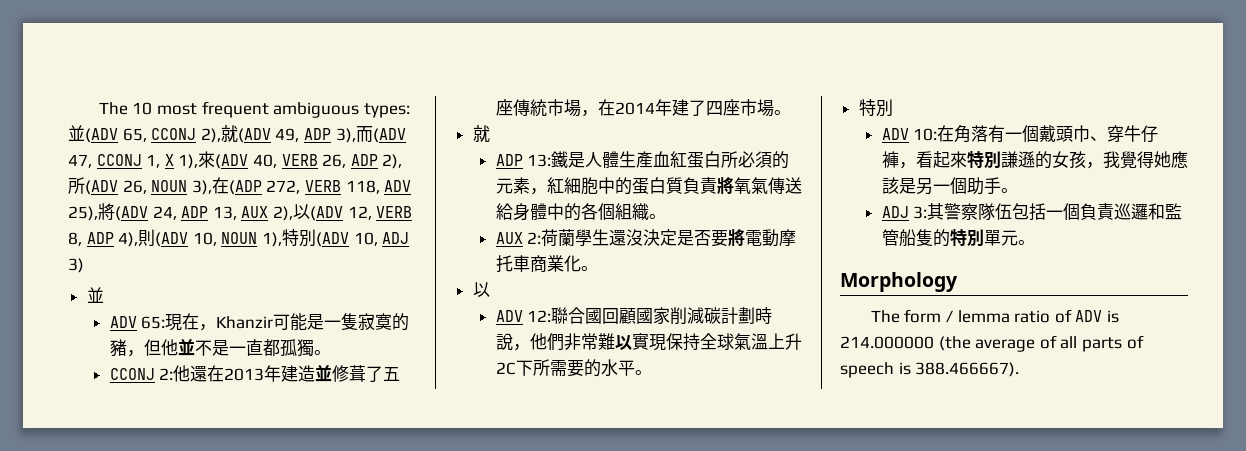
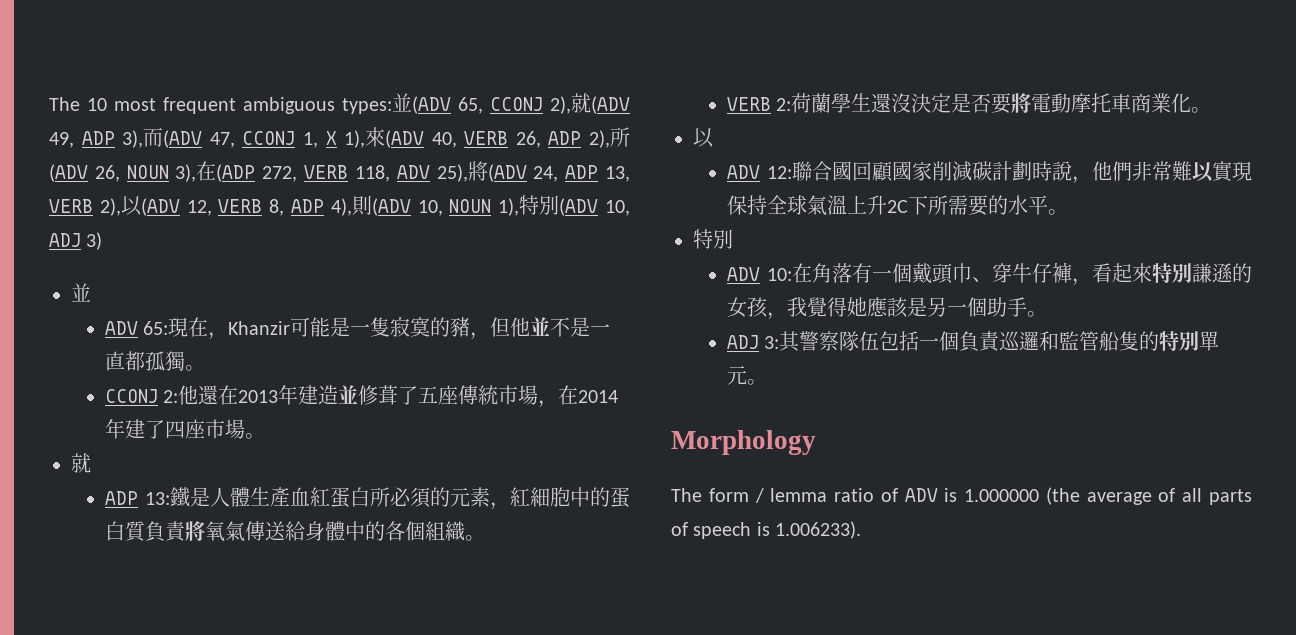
- 並(ADV 65, CCONJ 2),就(ADV 49, ADP 3),而(ADV 47, CCONJ 1, X 1),來(ADV 40, VERB 26, ADP 2),所(ADV 26, NOUN 3),在(ADP 272, VERB 118, ADV 25),將(ADV 24, ADP 13, AUX 2),以(ADV 12, VERB 8, ADP 4),則(ADV 10, NOUN 1),特別(ADV 10, ADJ 3)
+ 並(ADV 65, CCONJ 2),就(ADV 49, ADP 3),而(ADV 47, CCONJ 1, X 1),來(ADV 40, VERB 26, ADP 2),所(ADV 26, NOUN 3),在(ADP 272, VERB 118, ADV 25),將(ADV 24, ADP 13, VERB 2),以(ADV 12, VERB 8, ADP 4),則(ADV 10, NOUN 1),特別(ADV 10, ADJ 3)
- AUX 2:荷蘭學生還沒決定是否要將電動摩托車商業化。
+ VERB 2:荷蘭學生還沒決定是否要將電動摩托車商業化。
- The form / lemma ratio of ADV is 214.000000 (the average of all parts of speech is 388.466667).
+ The form / lemma ratio of ADV is 1.000000 (the average of all parts of speech is 1.006233).

